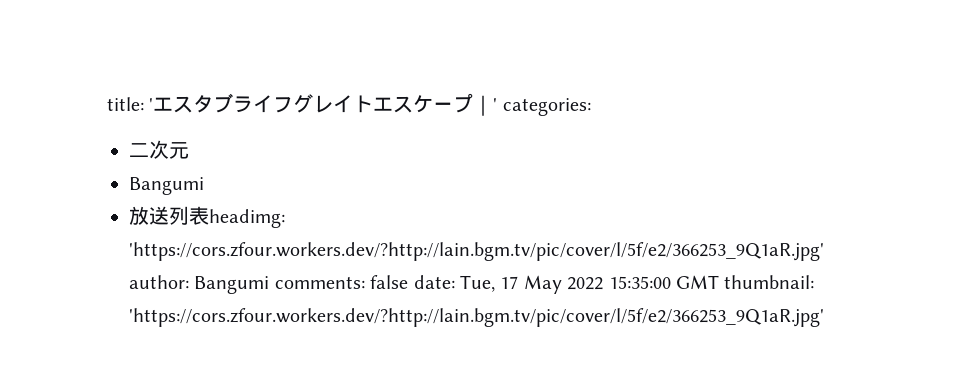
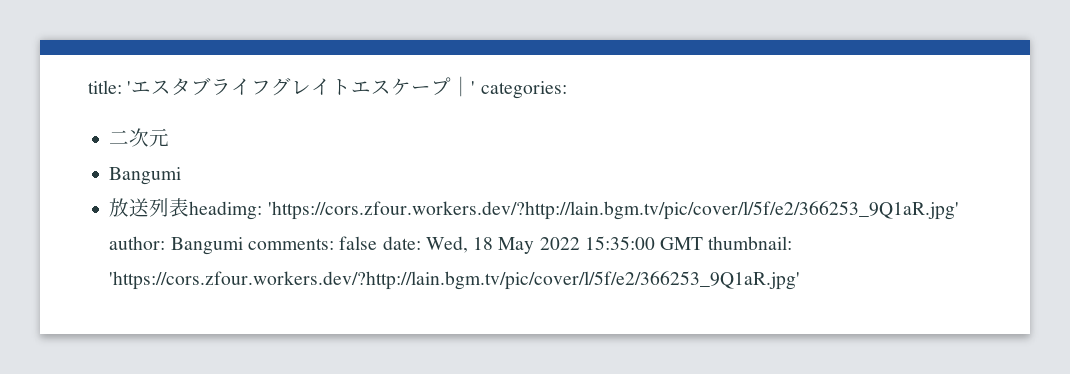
- 放送列表headimg: 'https://cors.zfour.workers.dev/?http://lain.bgm.tv/pic/cover/l/5f/e2/366253_9Q1aR.jpg' author: Bangumi comments: false date: Tue, 17 May 2022 15:35:00 GMT thumbnail: 'https://cors.zfour.workers.dev/?http://lain.bgm.tv/pic/cover/l/5f/e2/366253_9Q1aR.jpg'
+ 放送列表headimg: 'https://cors.zfour.workers.dev/?http://lain.bgm.tv/pic/cover/l/5f/e2/366253_9Q1aR.jpg' author: Bangumi comments: false date: Wed, 18 May 2022 15:35:00 GMT thumbnail: 'https://cors.zfour.workers.dev/?http://lain.bgm.tv/pic/cover/l/5f/e2/366253_9Q1aR.jpg'

